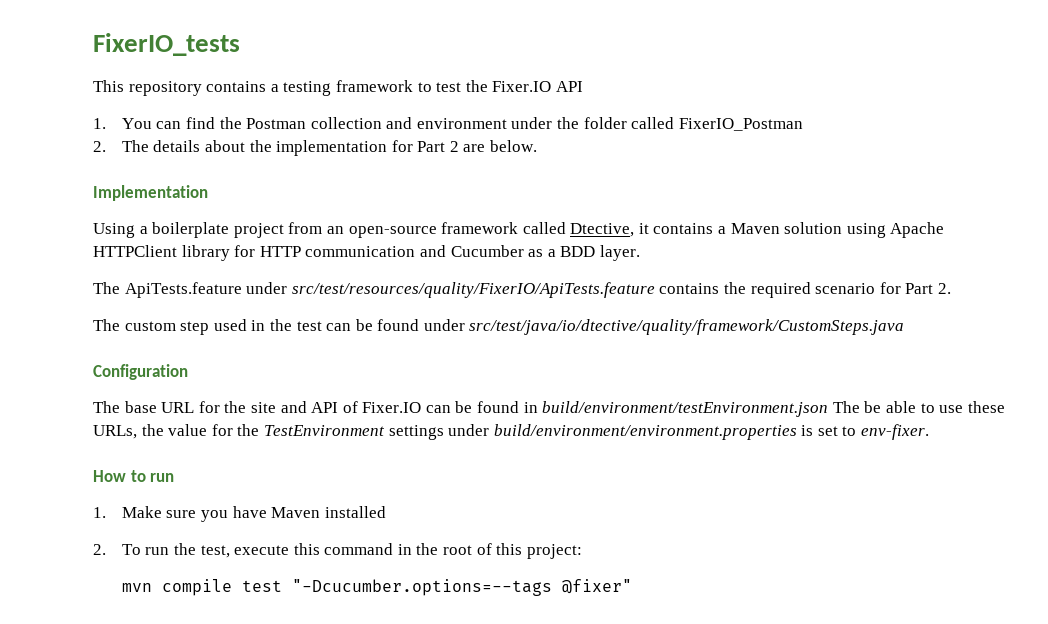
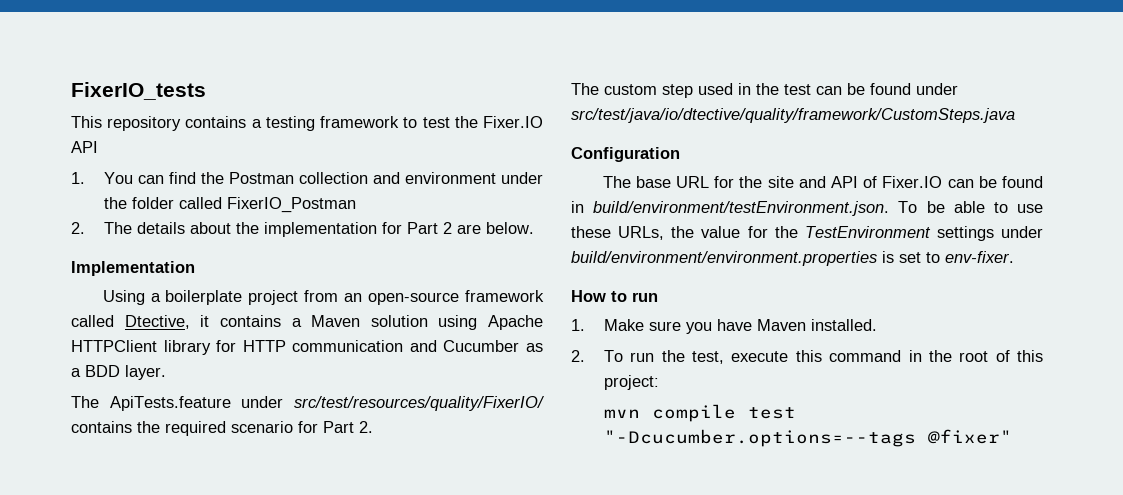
- The ApiTests.feature under src/test/resources/quality/FixerIO/ApiTests.feature contains the required scenario for Part 2.
+ The ApiTests.feature under src/test/resources/quality/FixerIO/ contains the required scenario for Part 2.
- The base URL for the site and API of Fixer.IO can be found in build/environment/testEnvironment.json The be able to use these URLs, the value for the TestEnvironment settings under build/environment/environment.properties is set to env-fixer.
+ The base URL for the site and API of Fixer.IO can be found in build/environment/testEnvironment.json. To be able to use these URLs, the value for the TestEnvironment settings under build/environment/environment.properties is set to env-fixer.
- 1. Make sure you have Maven installed
+ 1. Make sure you have Maven installed.

